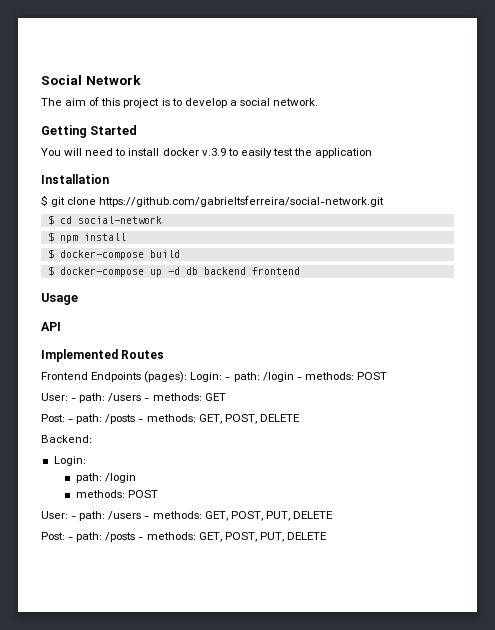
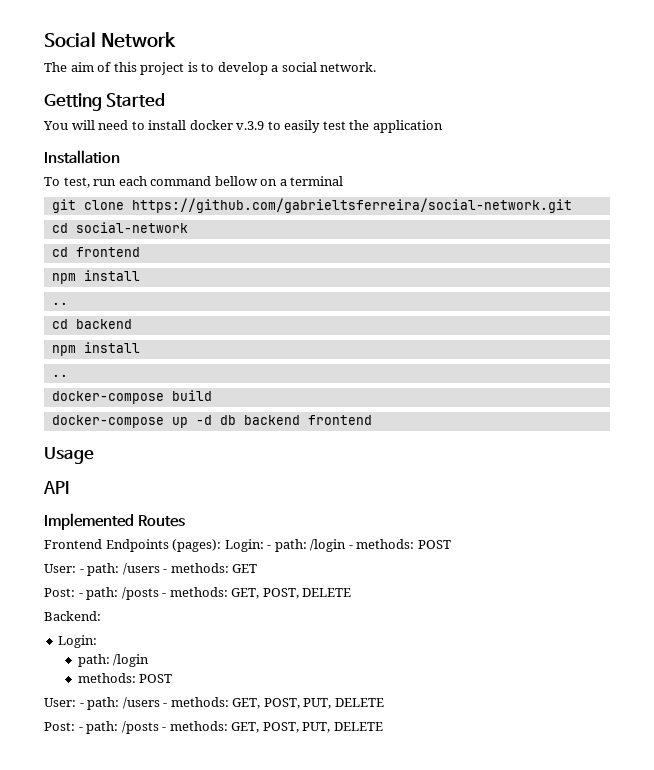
- $ git clone https://github.com/gabrieltsferreira/social-network.git
+ To test, run each command bellow on a terminal
+ git clone https://github.com/gabrieltsferreira/social-network.git
- $ cd social-network
+ cd social-network
- $ npm install
- $ docker-compose build
+ cd frontend
+ npm install
+ ..
+ cd backend
+ npm install
+ ..
+ docker-compose build
- $ docker-compose up -d db backend frontend
+ docker-compose up -d db backend frontend

